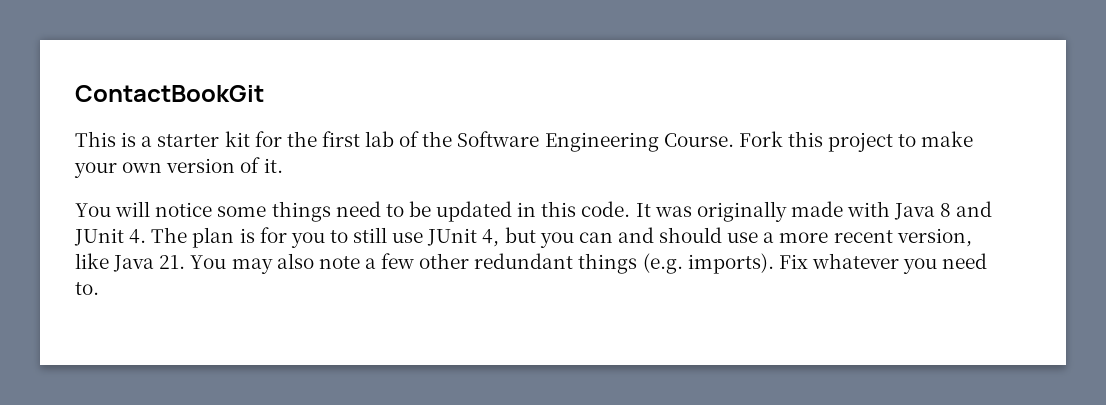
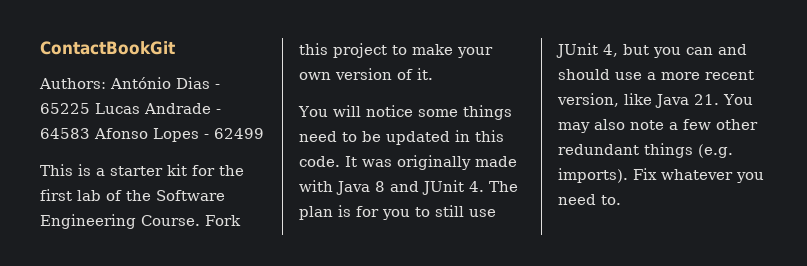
+ Authors: António Dias - 65225 Lucas Andrade - 64583 Afonso Lopes - 62499

